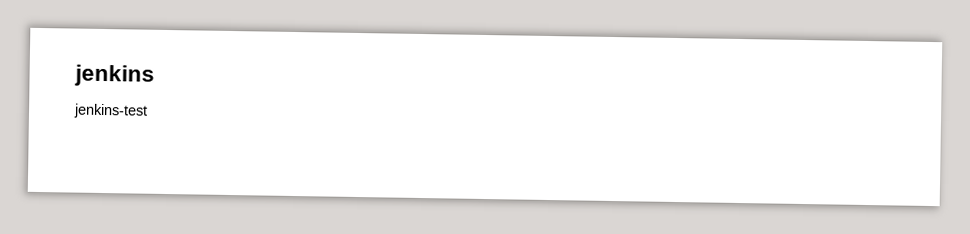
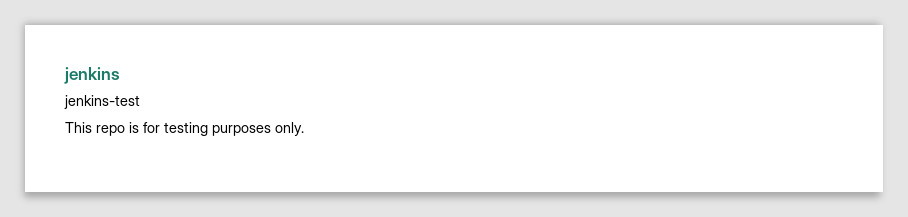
+ This repo is for testing purposes only.

